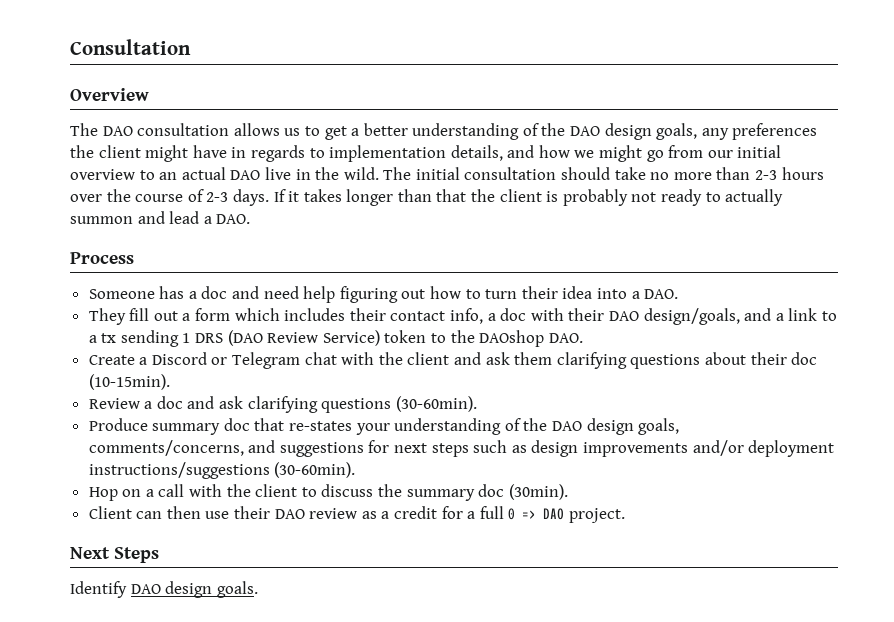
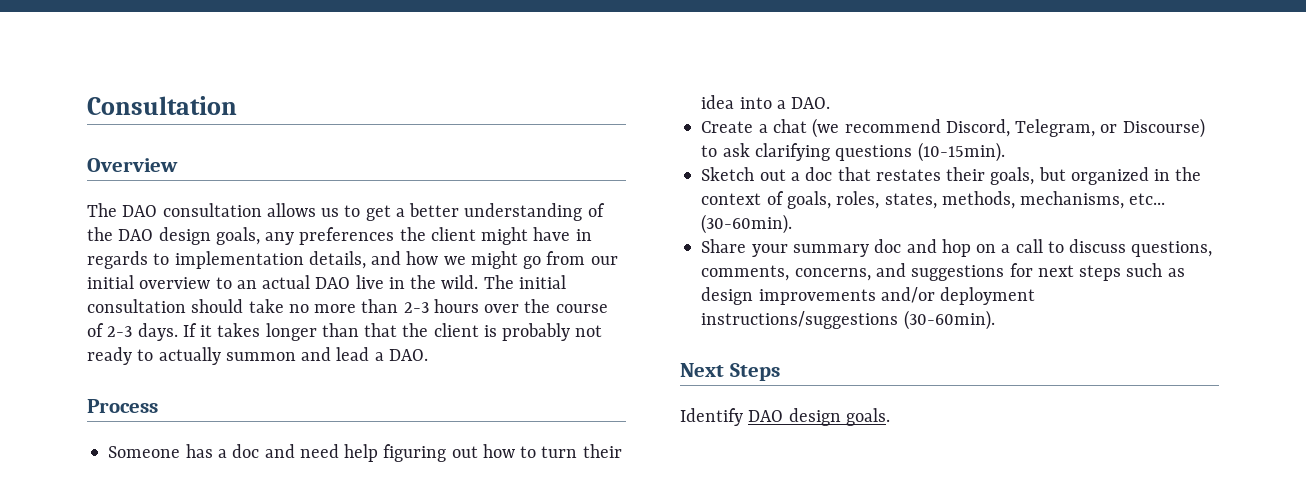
- They fill out a form which includes their contact info, a doc with their DAO design/goals, and a link to a tx sending 1 DRS (DAO Review Service) token to the DAOshop DAO.
- Create a Discord or Telegram chat with the client and ask them clarifying questions about their doc (10-15min).
- Review a doc and ask clarifying questions (30-60min).
- Produce summary doc that re-states your understanding of the DAO design goals, comments/concerns, and suggestions for next steps such as design improvements and/or deployment instructions/suggestions (30-60min).
+ Create a chat (we recommend Discord, Telegram, or Discourse) to ask clarifying questions (10-15min).
+ Sketch out a doc that restates their goals, but organized in the context of goals, roles, states, methods, mechanisms, etc... (30-60min).
+ Share your summary doc and hop on a call to discuss questions, comments, concerns, and suggestions for next steps such as design improvements and/or deployment instructions/suggestions (30-60min).
- Hop on a call with the client to discuss the summary doc (30min).
- Client can then use their DAO review as a credit for a full 0 => DAO project.

